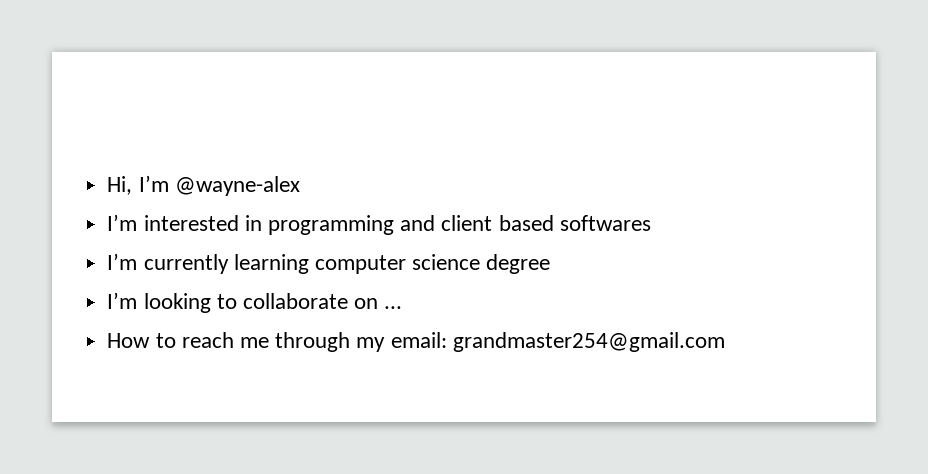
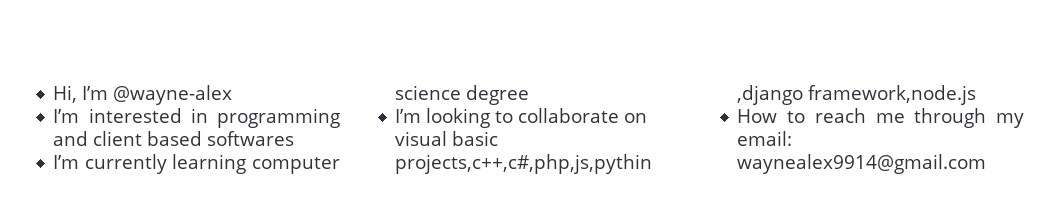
- I’m looking to collaborate on ...
+ I’m looking to collaborate on visual basic projects,c++,c#,php,js,pythin ,django framework,node.js
- How to reach me through my email: grandmaster254@gmail.com
+ How to reach me through my email: waynealex9914@gmail.com

